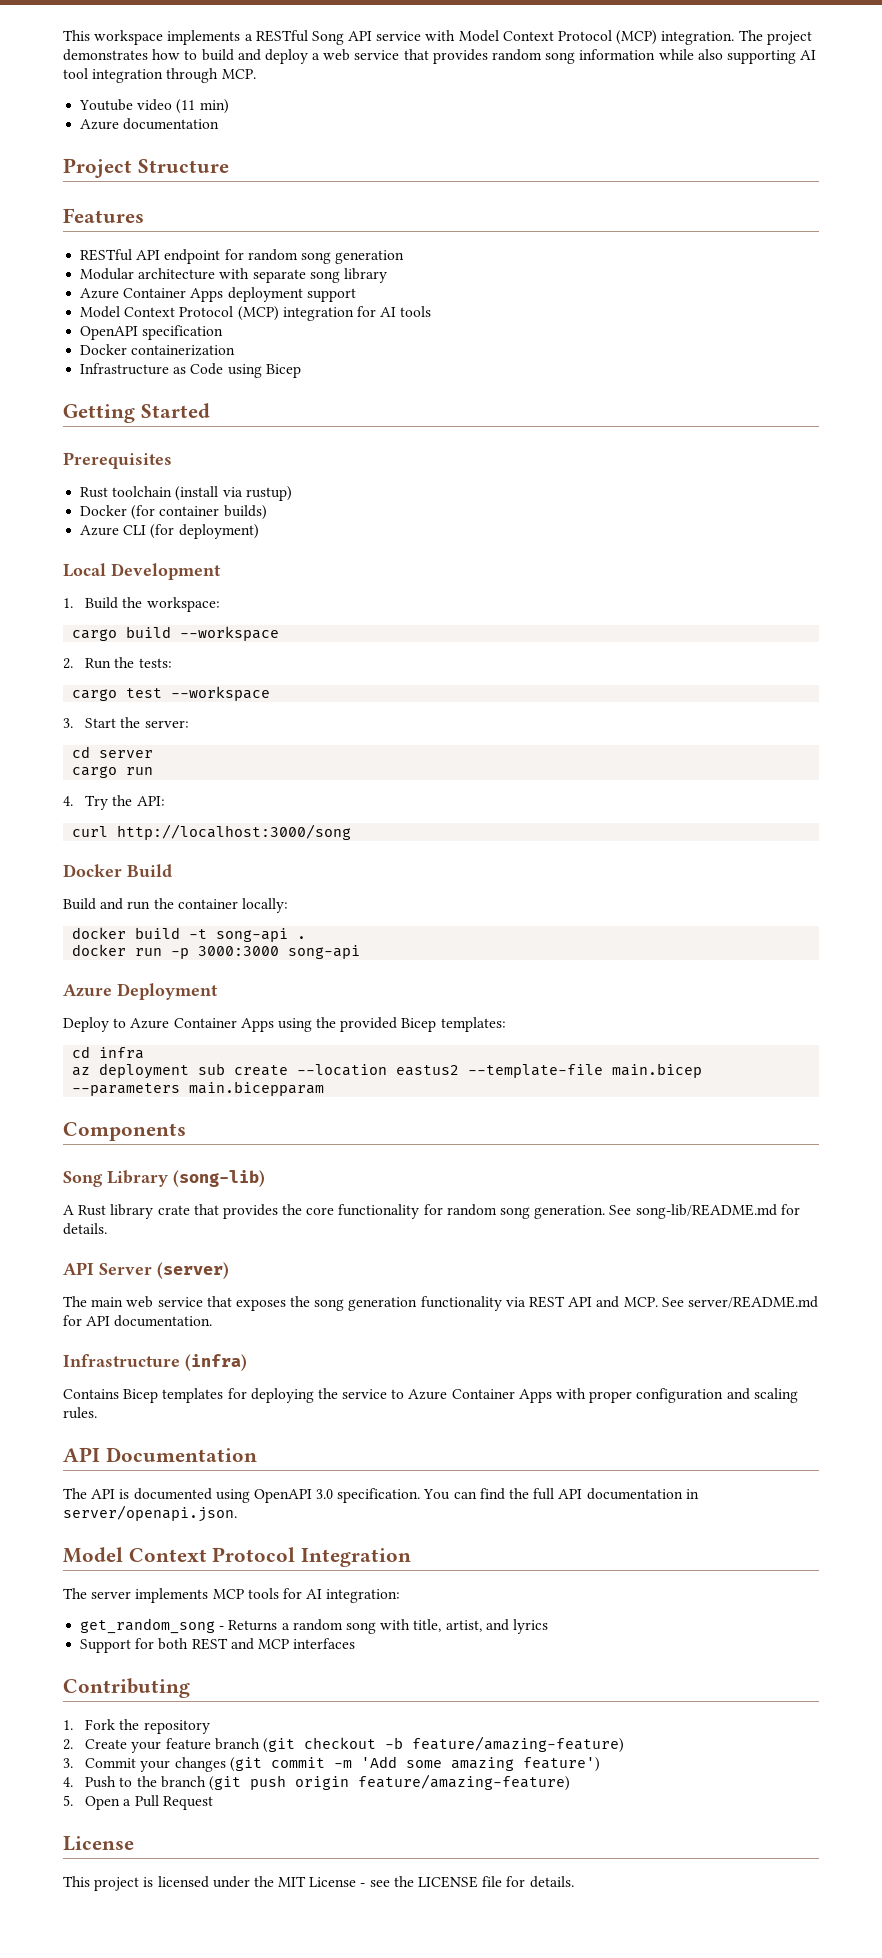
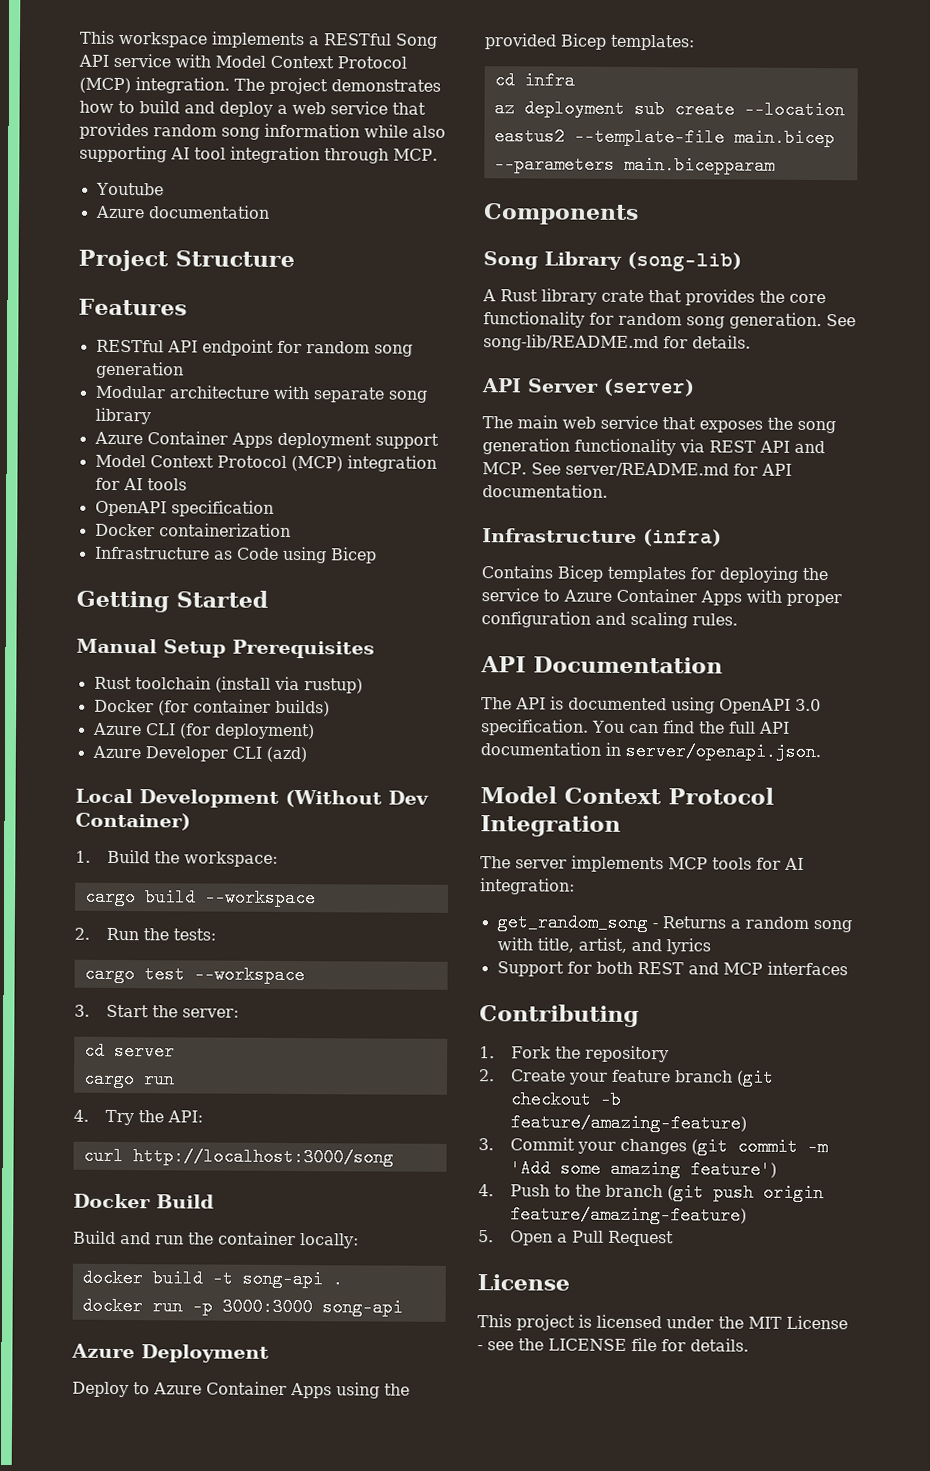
- Youtube video (11 min)
+ Youtube
- Prerequisites
+ Manual Setup Prerequisites
+ Azure Developer CLI (azd)
- Local Development
+ Local Development (Without Dev Container)

